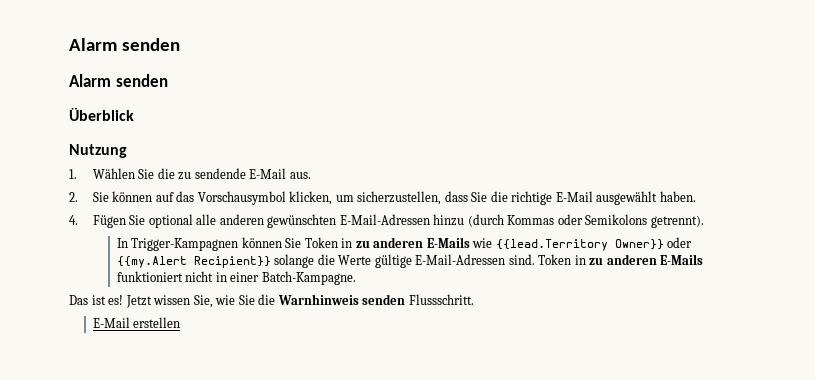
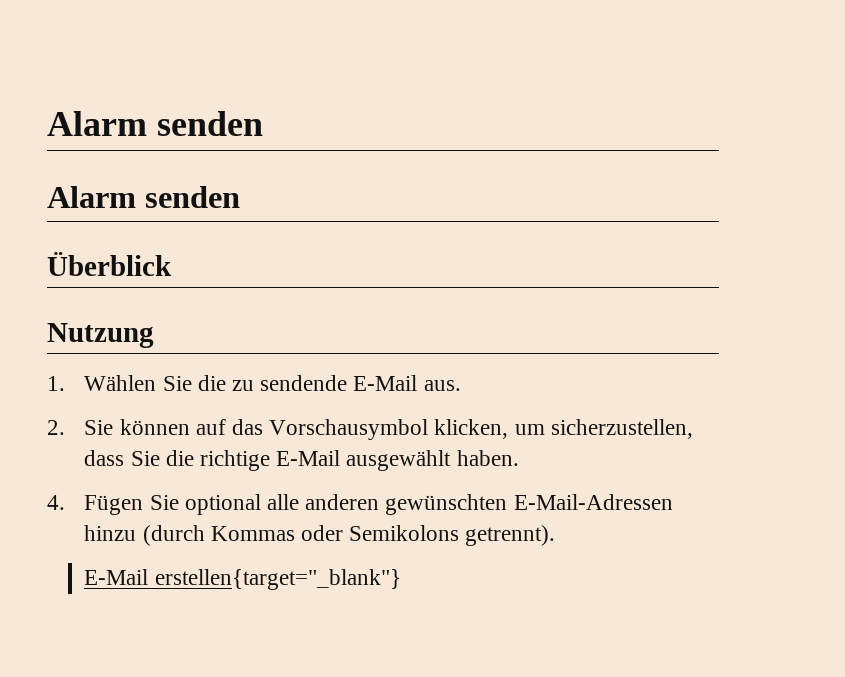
- In Trigger-Kampagnen können Sie Token in zu anderen E-Mails wie {{lead.Territory Owner}} oder {{my.Alert Recipient}} solange die Werte gültige E-Mail-Adressen sind. Token in zu anderen E-Mails funktioniert nicht in einer Batch-Kampagne.
- Das ist es! Jetzt wissen Sie, wie Sie die Warnhinweis senden Flussschritt.
- E-Mail erstellen
+ E-Mail erstellen{target="_blank"}

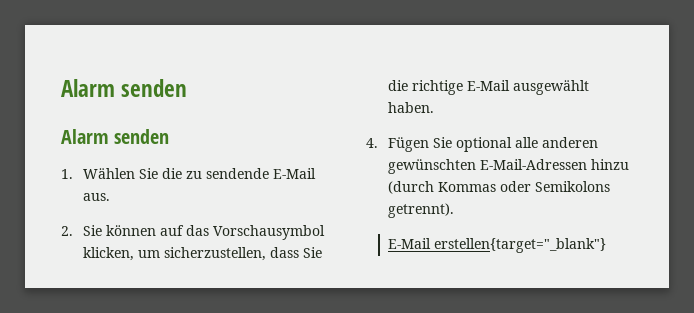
- Überblick
- Nutzung

